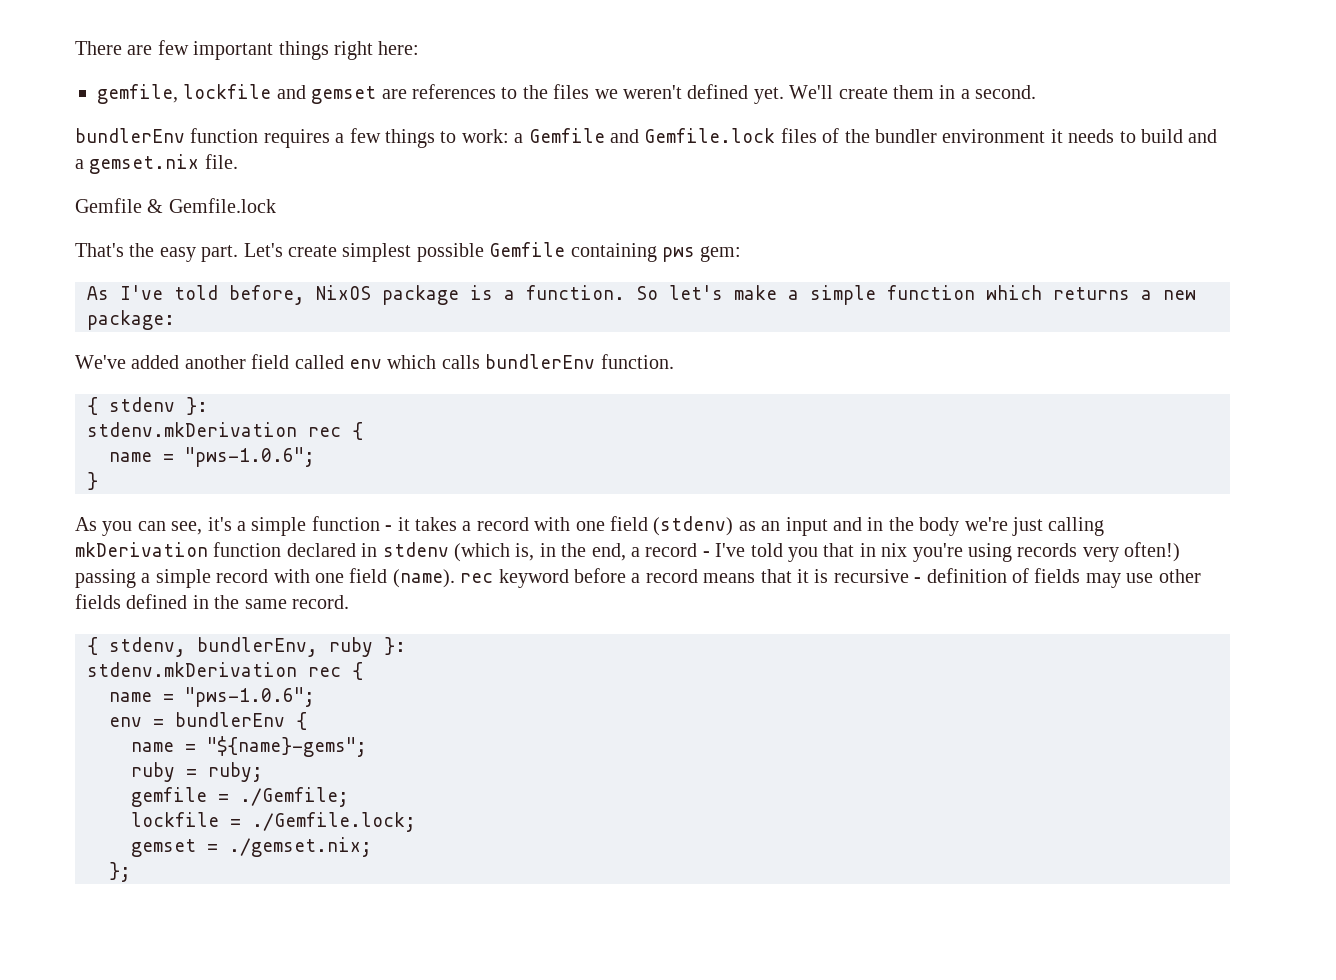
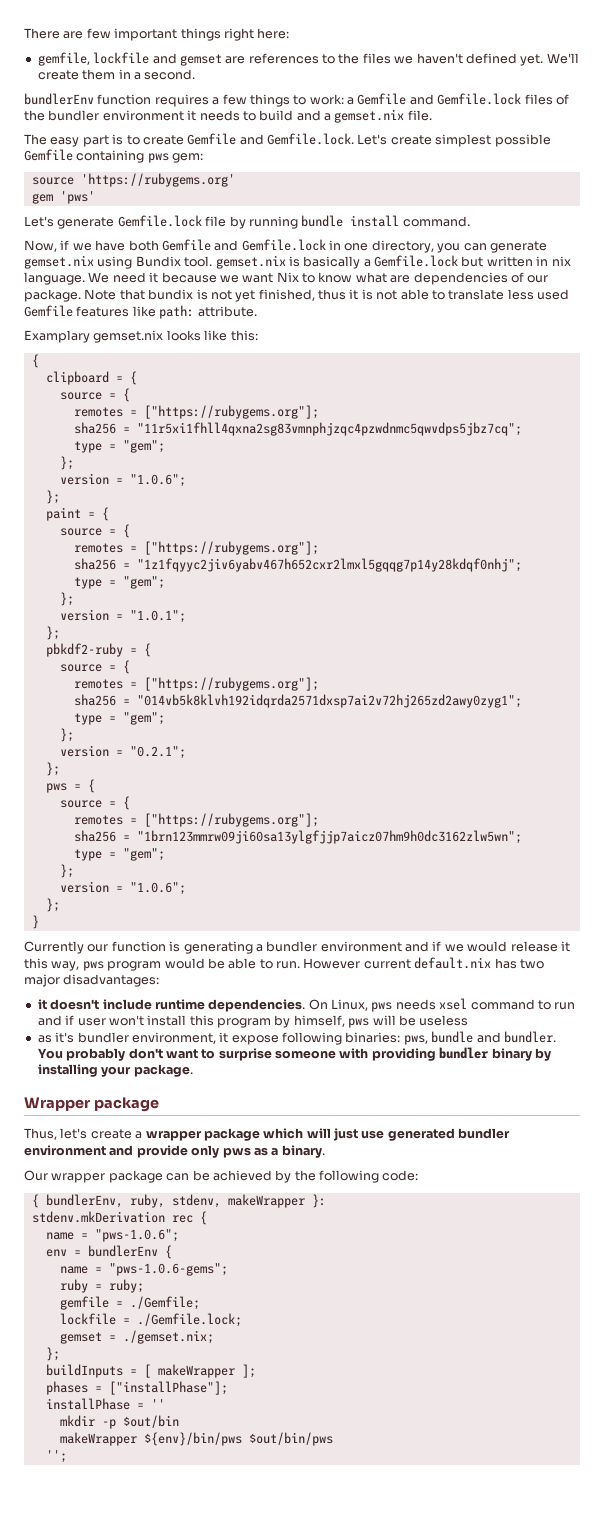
- gemfile, lockfile and gemset are references to the files we weren't defined yet.
+ gemfile, lockfile and gemset are references to the files we haven't defined yet.
- Gemfile & Gemfile.lock
- That's the easy part. Let's create simplest possible Gemfile containing pws gem:
+ The easy part is to create Gemfile and Gemfile.lock. Let's create simplest possible Gemfile containing pws gem:
- As I've told before, NixOS package is a function. So let's make a simple function which returns a new package:
- We've added another field called env which calls bundlerEnv function.
- { stdenv }:
- stdenv.mkDerivation rec {
- name = "pws-1.0.6";
+ source 'https://rubygems.org'
+ gem 'pws'
+ Let's generate Gemfile.lock file by running bundle install command.
+ Now, if we have both Gemfile and Gemfile.lock in one directory, you can generate gemset.nix using Bundix tool. gemset.nix is basically a Gemfile.lock but written in nix language. We need it because we want Nix to know what are dependencies of our package. Note that bundix is not yet finished, thus it is not able to translate less used Gemfile features like path: attribute.
+ Examplary gemset.nix looks like this:
+ {
+ clipboard = {
+ source = {
+ remotes = ["https://rubygems.org"];
+ sha256 = "11r5xi1fhll4qxna2sg83vmnphjzqc4pzwdnmc5qwvdps5jbz7cq";
+ type = "gem";
+ };
+ version = "1.0.6";
+ };
+ paint = {
+ source = {
+ remotes = ["https://rubygems.org"];
+ sha256 = "1z1fqyyc2jiv6yabv467h652cxr2lmxl5gqqg7p14y28kdqf0nhj";
+ type = "gem";
+ };
+ version = "1.0.1";
+ };
+ pbkdf2-ruby = {
+ source = {
+ remotes = ["https://rubygems.org"];
+ sha256 = "014vb5k8klvh192idqrda2571dxsp7ai2v72hj265zd2awy0zyg1";
+ type = "gem";
+ };
+ version = "0.2.1";
+ };
+ pws = {
+ source = {
+ remotes = ["https://rubygems.org"];
+ sha256 = "1brn123mmrw09ji60sa13ylgfjjp7aicz07hm9h0dc3162zlw5wn";
+ type = "gem";
+ };
+ version = "1.0.6";
+ };
  }
- As you can see, it's a simple function - it takes a record with one field (stdenv) as an input and in the body we're just calling mkDerivation function declared in stdenv (which is, in the end, a record - I've told you that in nix you're using records very often!) passing a simple record with one field (name). rec keyword before a record means that it is recursive - definition of fields may use other fields defined in the same record.
- { stdenv, bundlerEnv, ruby }:
+ Currently our function is generating a bundler environment and if we would release it this way, pws program would be able to run. However current default.nix has two major disadvantages:
+ it doesn't include runtime dependencies. On Linux, pws needs xsel command to run and if user won't install this program by himself, pws will be useless
+ as it's bundler environment, it expose following binaries: pws, bundle and bundler. You probably don't want to surprise someone with providing bundler binary by installing your package.
+ Wrapper package
+ Thus, let's create a wrapper package which will just use generated bundler environment and provide only pws as a binary.
+ Our wrapper package can be achieved by the following code:
+ { bundlerEnv, ruby, stdenv, makeWrapper }:
- name = "${name}-gems";
+ name = "pws-1.0.6-gems";
+ buildInputs = [ makeWrapper ];
+ phases = ["installPhase"];
+ installPhase = ''
+ mkdir -p $out/bin
+ makeWrapper ${env}/bin/pws $out/bin/pws
+ '';

